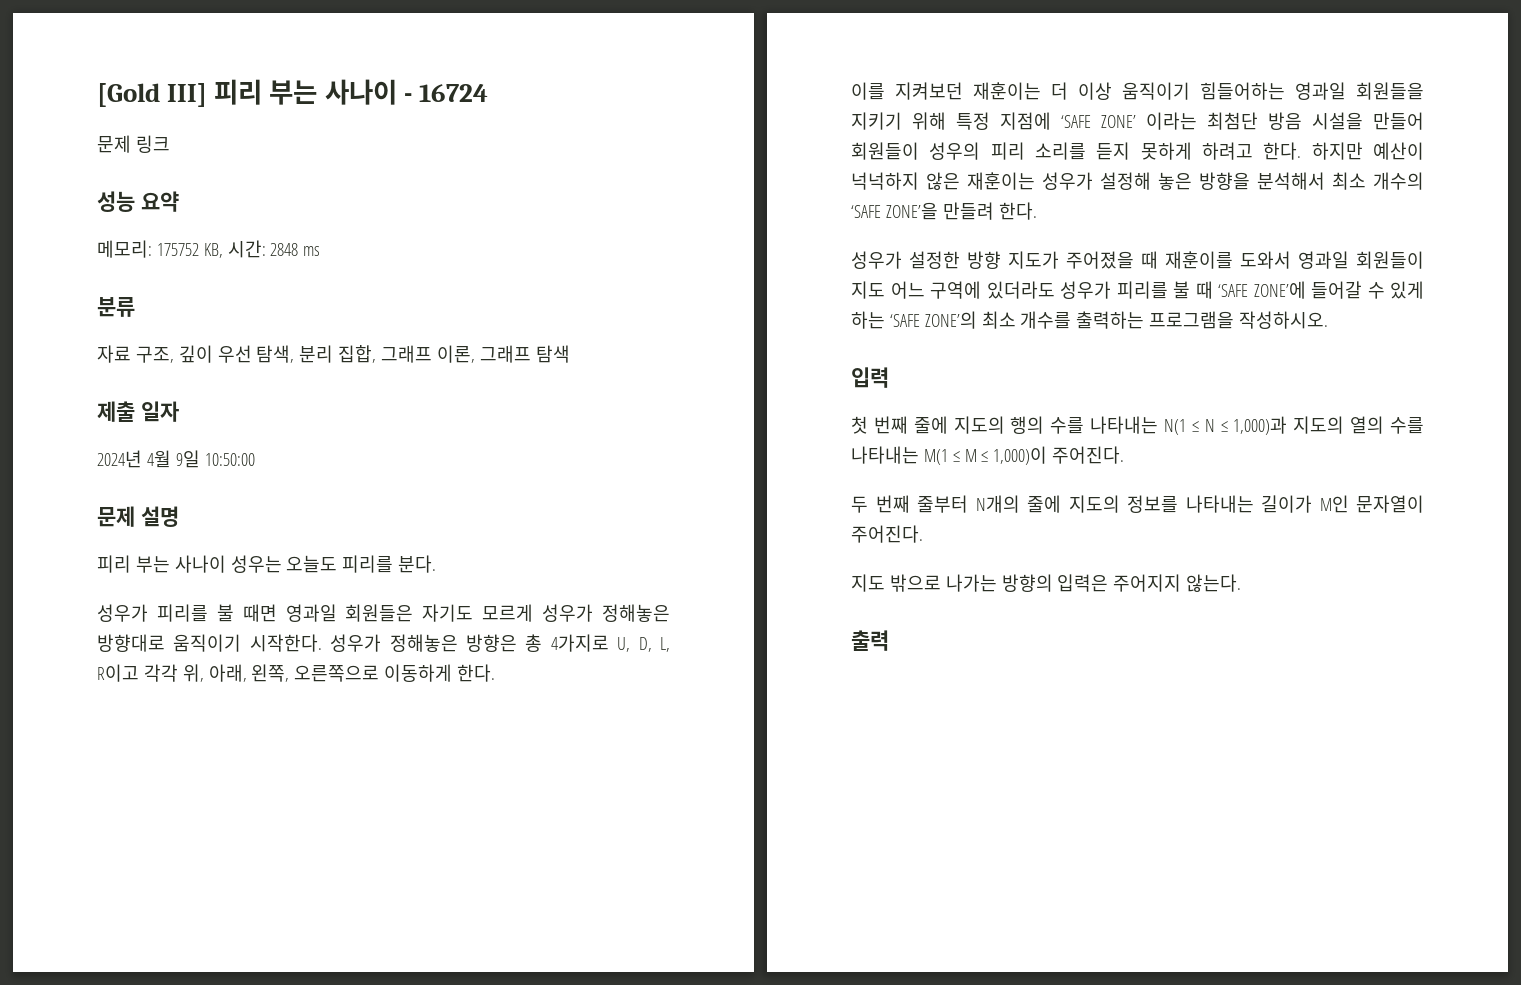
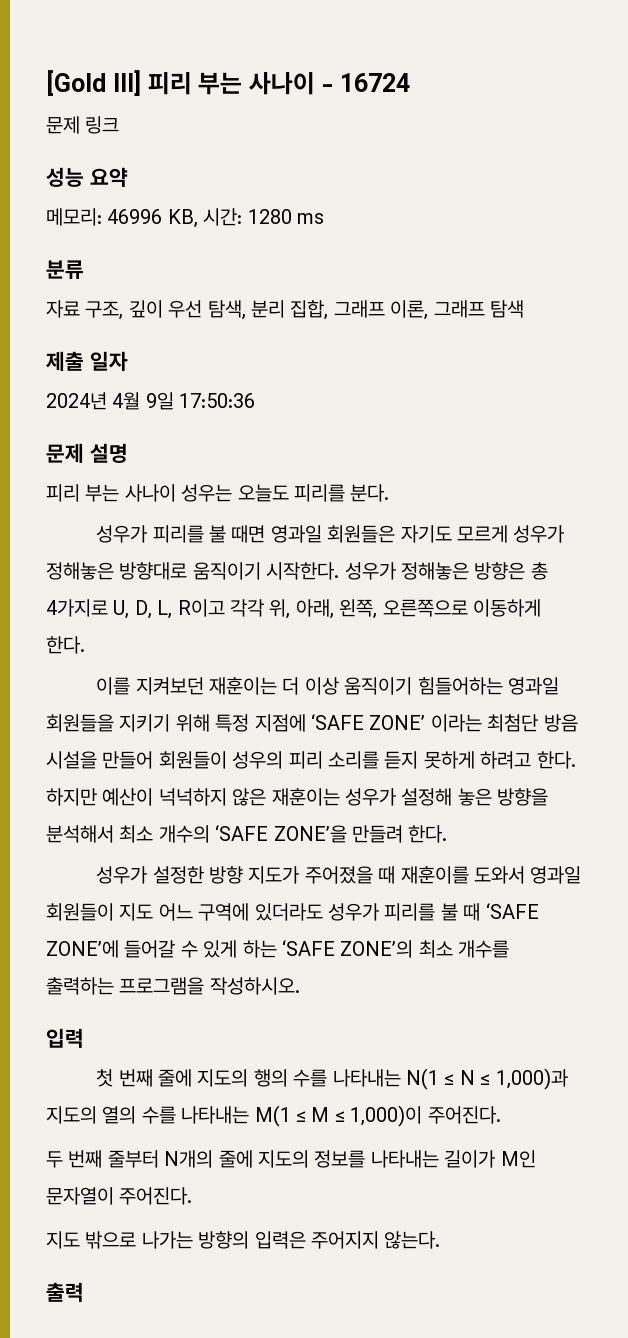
- 메모리: 175752 KB, 시간: 2848 ms
+ 메모리: 46996 KB, 시간: 1280 ms
- 2024년 4월 9일 10:50:00
+ 2024년 4월 9일 17:50:36

